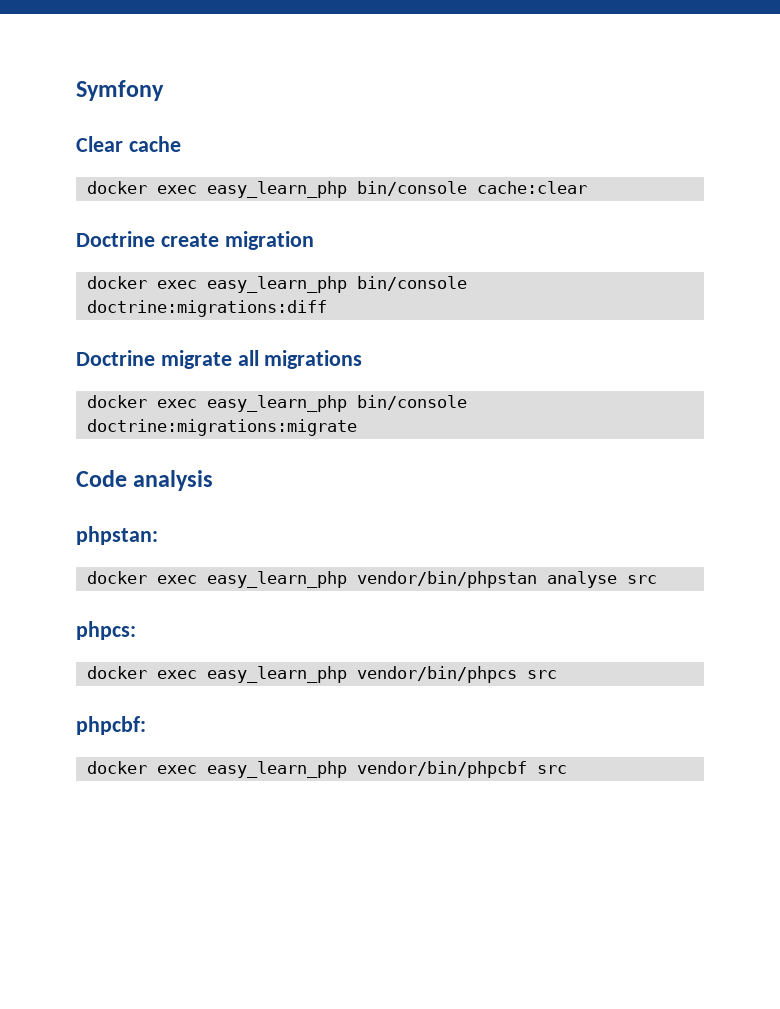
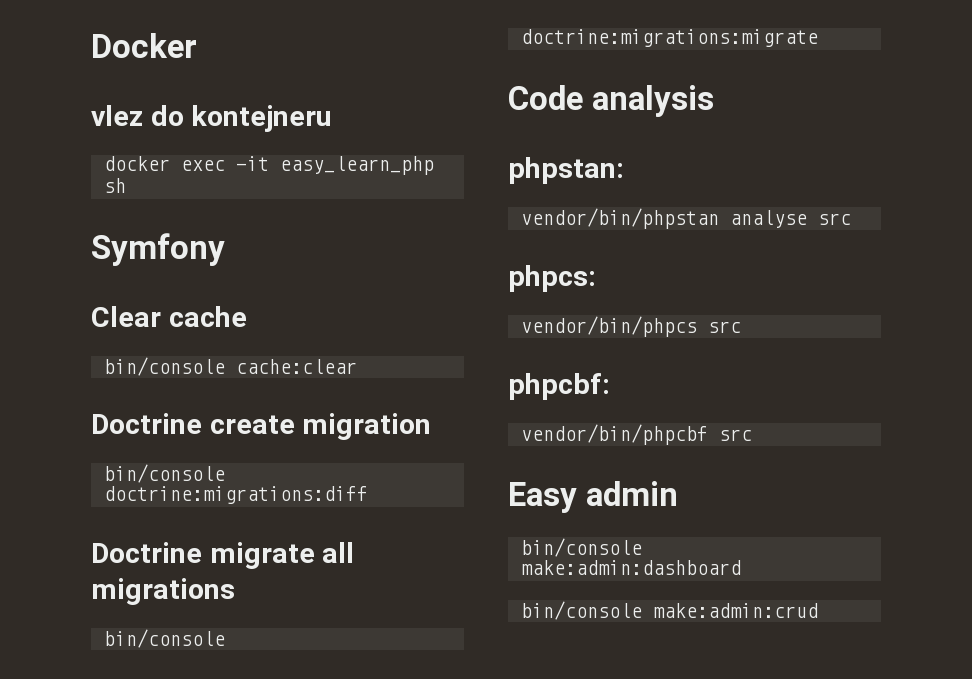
+ Docker
+ vlez do kontejneru
+ docker exec -it easy_learn_php sh
- docker exec easy_learn_php bin/console cache:clear
+ bin/console cache:clear
- docker exec easy_learn_php bin/console doctrine:migrations:diff
+ bin/console doctrine:migrations:diff
- docker exec easy_learn_php bin/console doctrine:migrations:migrate
+ bin/console doctrine:migrations:migrate
- docker exec easy_learn_php vendor/bin/phpstan analyse src
+ vendor/bin/phpstan analyse src
- docker exec easy_learn_php vendor/bin/phpcs src
+ vendor/bin/phpcs src
- docker exec easy_learn_php vendor/bin/phpcbf src
+ vendor/bin/phpcbf src
+ Easy admin
+ bin/console make:admin:dashboard
+ bin/console make:admin:crud

